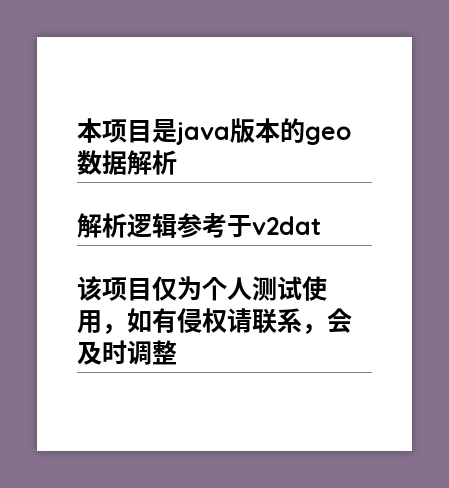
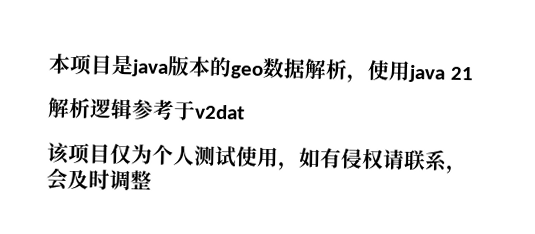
- 本项目是java版本的geo数据解析
+ 本项目是java版本的geo数据解析，使用java 21

